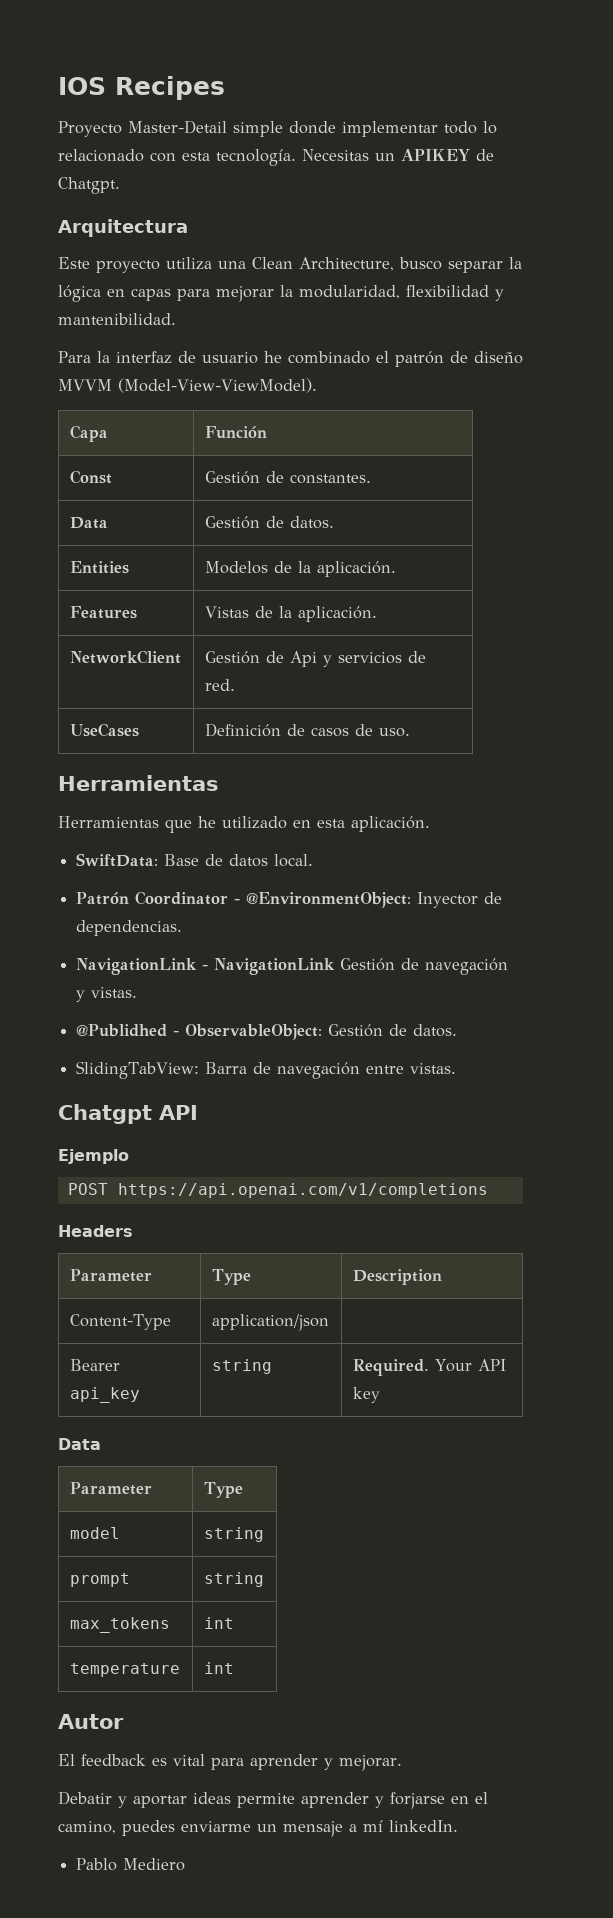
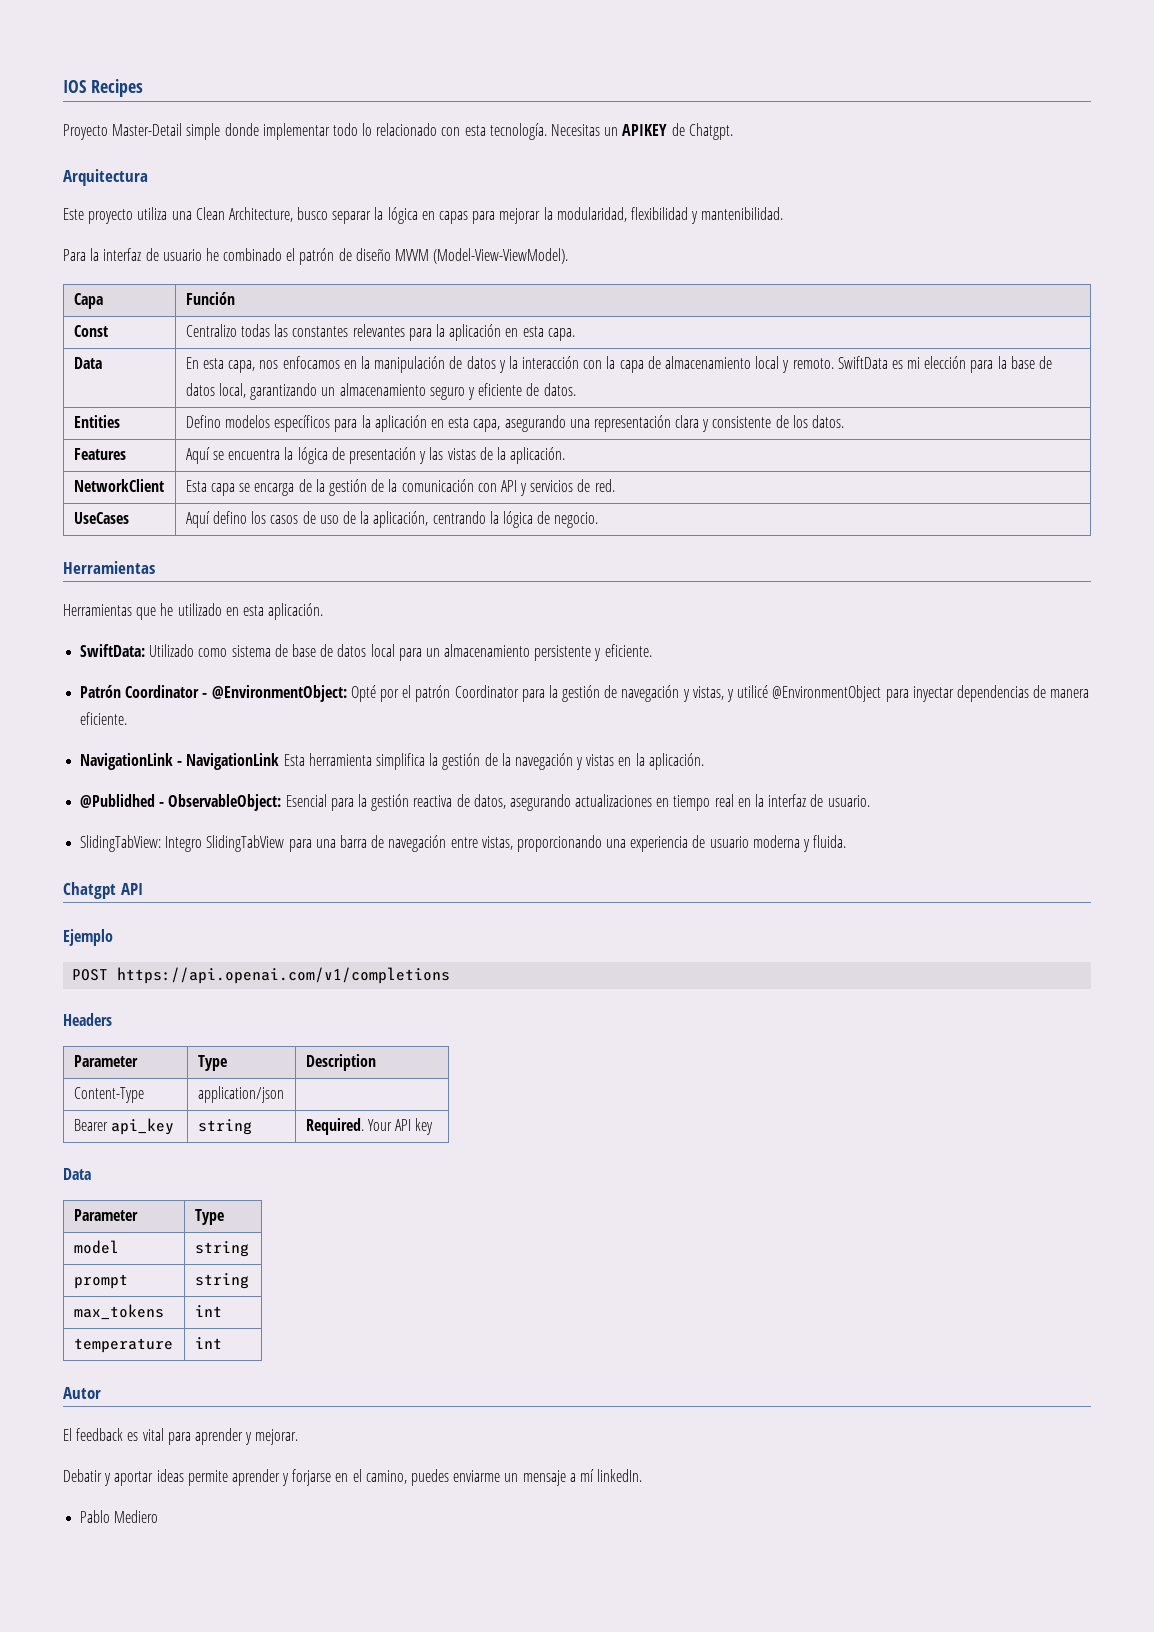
- Const | Gestión de constantes.
- Data | Gestión de datos.
- Entities | Modelos de la aplicación.
- Features | Vistas de la aplicación.
- NetworkClient | Gestión de Api y servicios de red.
+ Const | Centralizo todas las constantes relevantes para la aplicación en esta capa.
+ Data | En esta capa, nos enfocamos en la manipulación de datos y la interacción con la capa de almacenamiento local y remoto. SwiftData es mi elección para la base de datos local, garantizando un almacenamiento seguro y eficiente de datos.
+ Entities | Defino modelos específicos para la aplicación en esta capa, asegurando una representación clara y consistente de los datos.
+ Features | Aquí se encuentra la lógica de presentación y las vistas de la aplicación.
+ NetworkClient | Esta capa se encarga de la gestión de la comunicación con API y servicios de red.
- UseCases | Definición de casos de uso.
+ UseCases | Aquí defino los casos de uso de la aplicación, centrando la lógica de negocio.
- SwiftData: Base de datos local.
- Patrón Coordinator - @EnvironmentObject: Inyector de dependencias.
- NavigationLink - NavigationLink Gestión de navegación y vistas.
- @Publidhed - ObservableObject: Gestión de datos.
- SlidingTabView: Barra de navegación entre vistas.
+ SwiftData: Utilizado como sistema de base de datos local para un almacenamiento persistente y eficiente.
+ Patrón Coordinator - @EnvironmentObject: Opté por el patrón Coordinator para la gestión de navegación y vistas, y utilicé @EnvironmentObject para inyectar dependencias de manera eficiente.
+ NavigationLink - NavigationLink Esta herramienta simplifica la gestión de la navegación y vistas en la aplicación.
+ @Publidhed - ObservableObject: Esencial para la gestión reactiva de datos, asegurando actualizaciones en tiempo real en la interfaz de usuario.
+ SlidingTabView: Integro SlidingTabView para una barra de navegación entre vistas, proporcionando una experiencia de usuario moderna y fluida.

